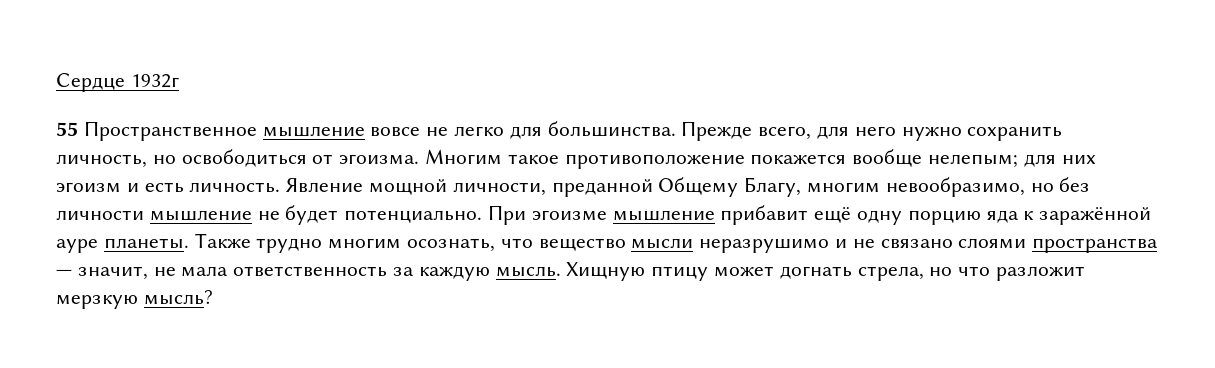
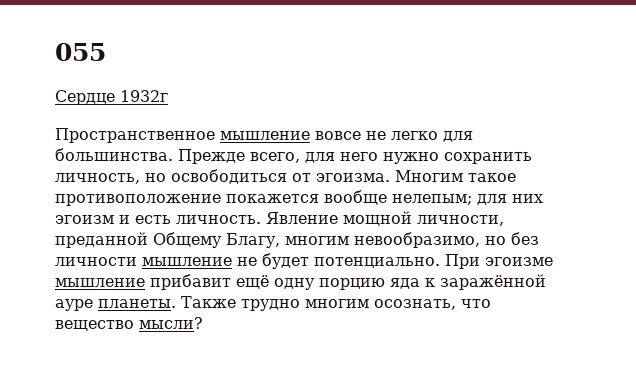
+ 055
- 55 Пространственное мышление вовсе не легко для большинства.
+ Пространственное мышление вовсе не легко для большинства.
- Также трудно многим осознать, что вещество мысли неразрушимо и не связано слоями пространства — значит, не мала ответственность за каждую мысль. Хищную птицу может догнать стрела, но что разложит мерзкую мысль?
+ Также трудно многим осознать, что вещество мысли?

